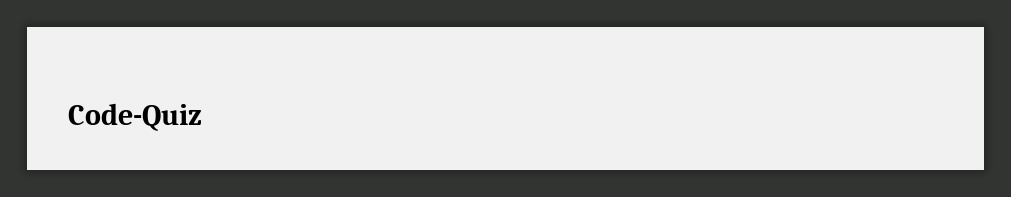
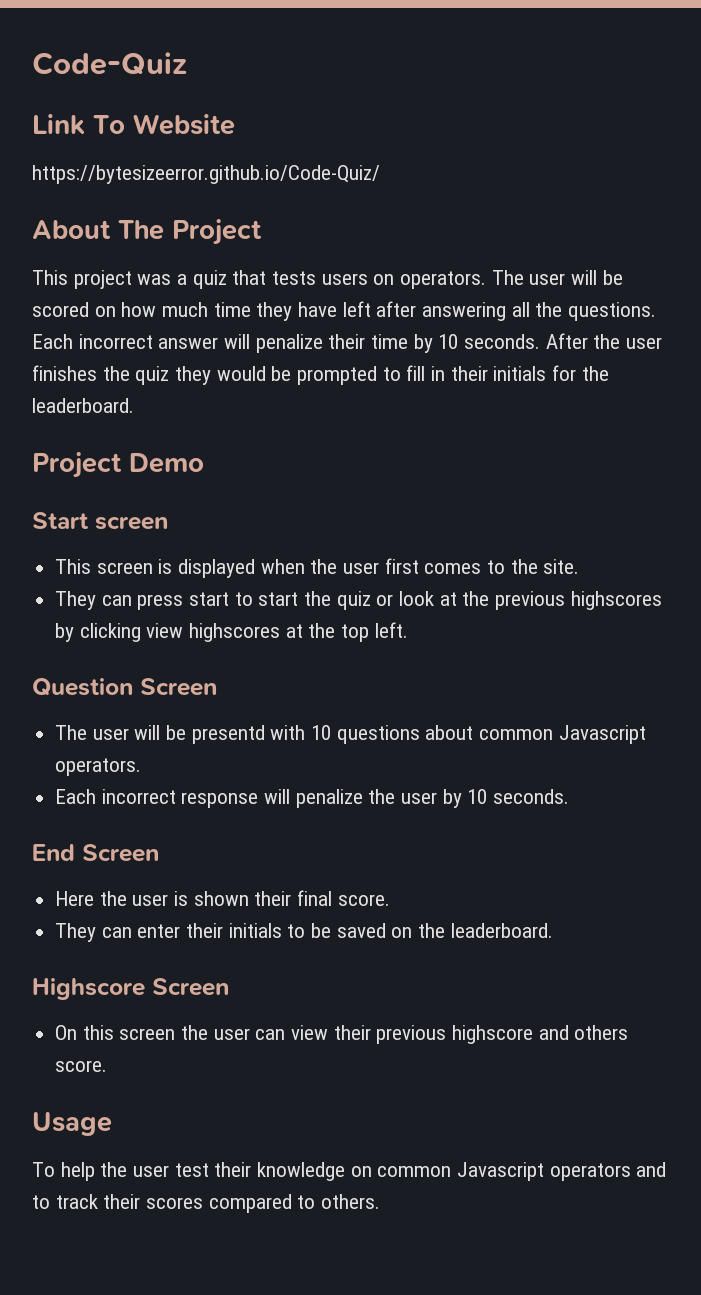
+ Link To Website
+ https://bytesizeerror.github.io/Code-Quiz/
+ About The Project
+ This project was a quiz that tests users on operators. The user will be scored on how much time they have left after answering all the questions. Each incorrect answer will penalize their time by 10 seconds. After the user finishes the quiz they would be prompted to fill in their initials for the leaderboard.
+ Project Demo
+ Start screen
+ This screen is displayed when the user first comes to the site.
+ They can press start to start the quiz or look at the previous highscores by clicking view highscores at the top left.
+ Question Screen
+ The user will be presentd with 10 questions about common Javascript operators.
+ Each incorrect response will penalize the user by 10 seconds.
+ End Screen
+ Here the user is shown their final score.
+ They can enter their initials to be saved on the leaderboard.
+ Highscore Screen
+ On this screen the user can view their previous highscore and others score.
+ Usage
+ To help the user test their knowledge on common Javascript operators and to track their scores compared to others.

